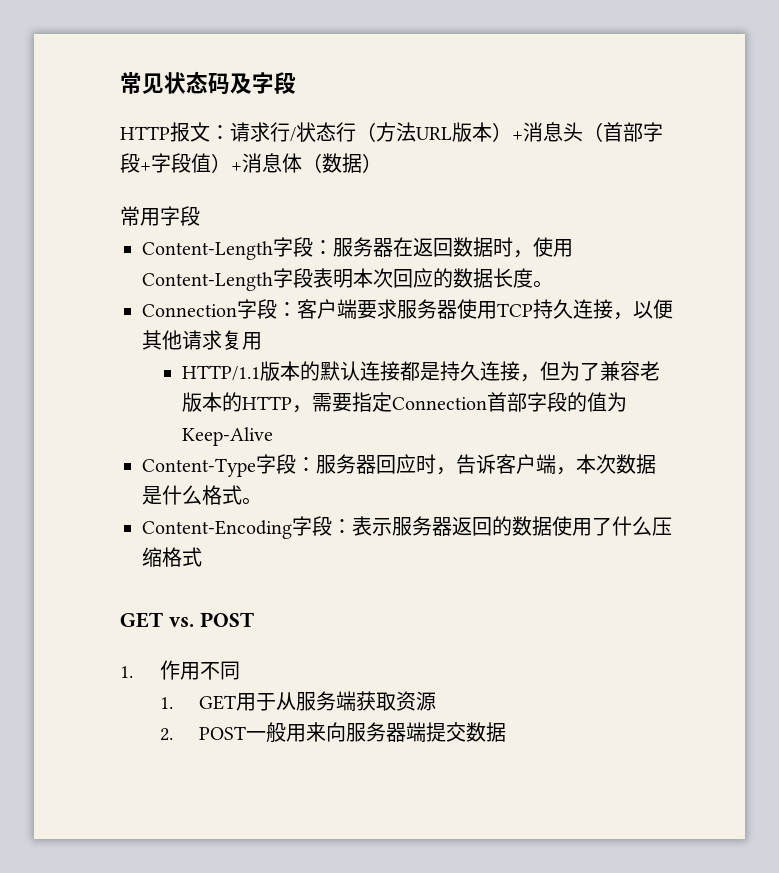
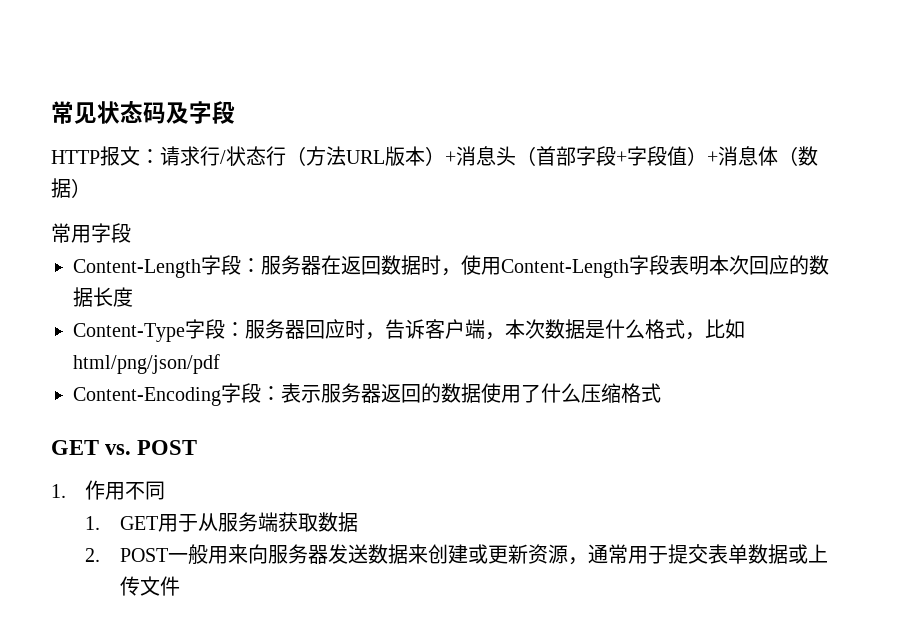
- Content-Length字段：服务器在返回数据时，使用Content-Length字段表明本次回应的数据长度。
- Connection字段：客户端要求服务器使用TCP持久连接，以便其他请求复用
- HTTP/1.1版本的默认连接都是持久连接，但为了兼容老版本的HTTP，需要指定Connection首部字段的值为Keep-Alive
+ Content-Length字段：服务器在返回数据时，使用Content-Length字段表明本次回应的数据长度
- Content-Type字段：服务器回应时，告诉客户端，本次数据是什么格式。
+ Content-Type字段：服务器回应时，告诉客户端，本次数据是什么格式，比如html/png/json/pdf
- 1. GET用于从服务端获取资源
+ 1. GET用于从服务端获取数据
- 2. POST一般用来向服务器端提交数据
+ 2. POST一般用来向服务器发送数据来创建或更新资源，通常用于提交表单数据或上传文件

